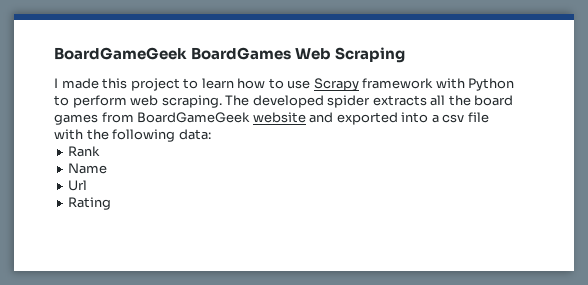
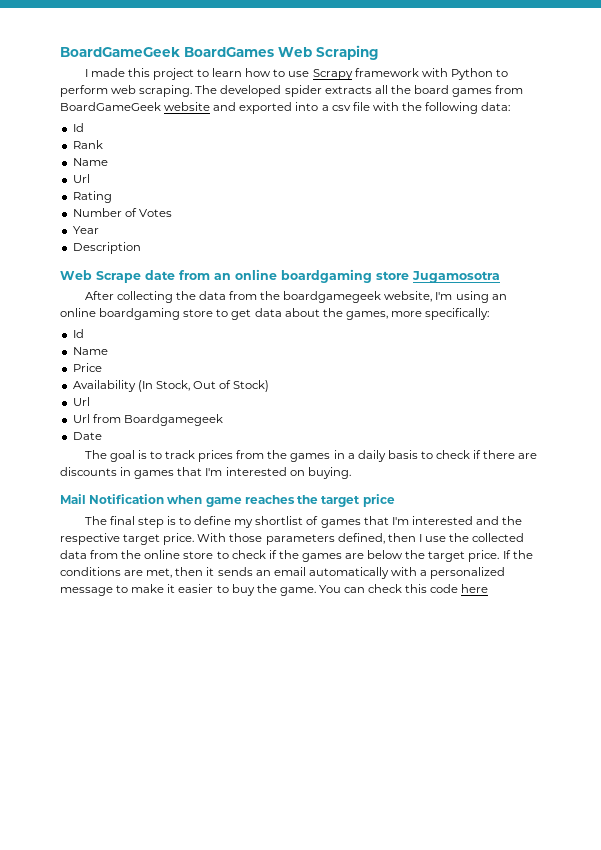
  The developed spider extracts all the board games from BoardGameGeek website and exported into a csv file with the following data:
+ Id
+ Number of Votes
+ Year
+ Description
+ Web Scrape date from an online boardgaming store Jugamosotra
+ After collecting the data from the boardgamegeek website, I'm using an online boardgaming store to get data about the games, more specifically:
+ Id
+ Name
+ Price
+ Availability (In Stock, Out of Stock)
+ Url
+ Url from Boardgamegeek
+ Date
+ The goal is to track prices from the games in a daily basis to check if there are discounts in games that I'm interested on buying.
+ Mail Notification when game reaches the target price
+ The final step is to define my shortlist of games that I'm interested and the respective target price. With those parameters defined, then I use the collected data from the online store to check if the games are below the target price. If the conditions are met, then it sends an email automatically with a personalized message to make it easier to buy the game. You can check this code here

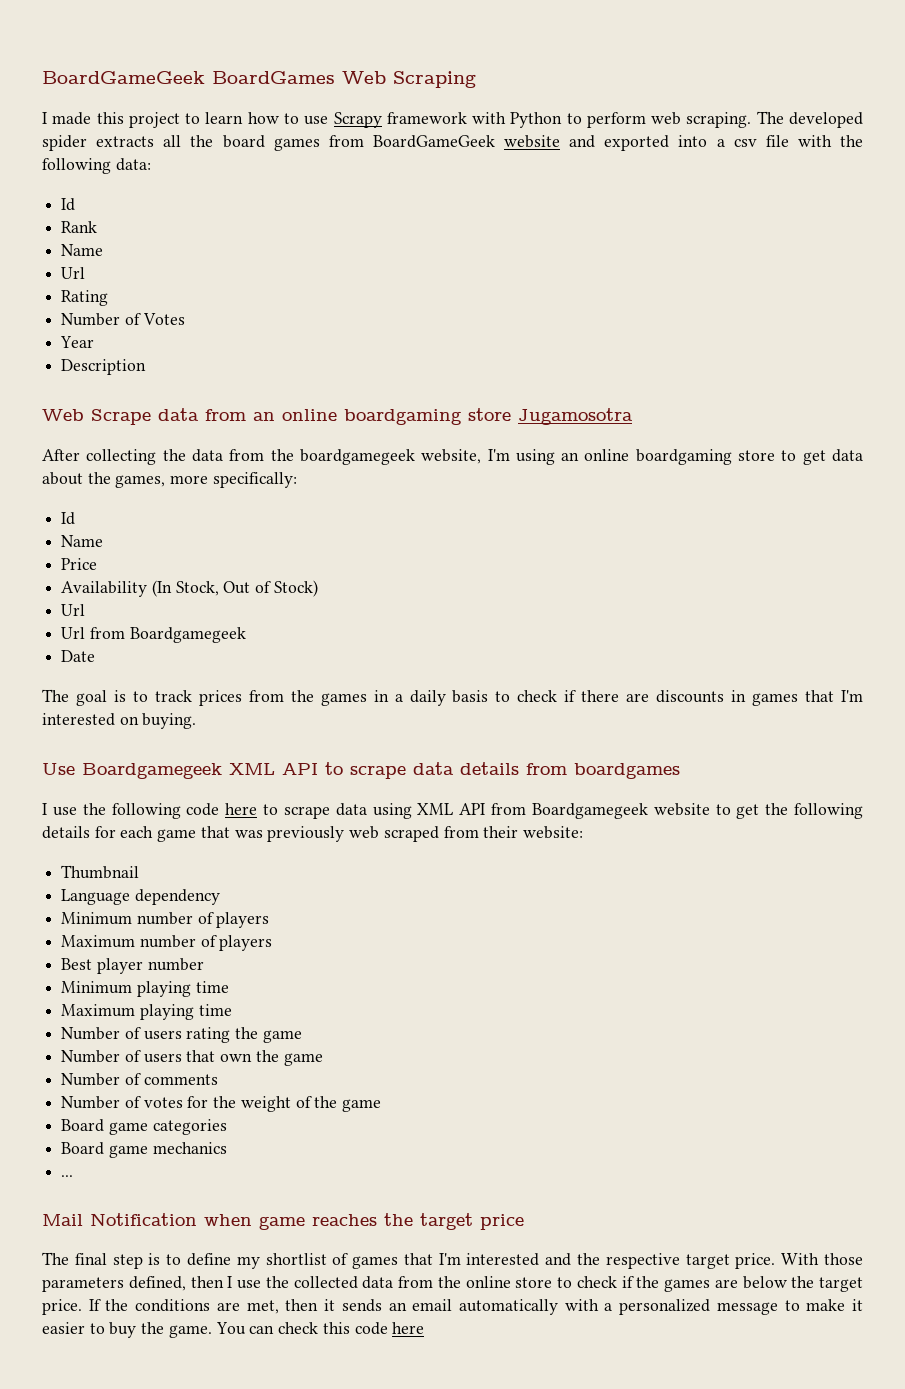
- Web Scrape date from an online boardgaming store Jugamosotra
+ Web Scrape data from an online boardgaming store Jugamosotra
+ Use Boardgamegeek XML API to scrape data details from boardgames
+ I use the following code here to scrape data using XML API from Boardgamegeek website to get the following details for each game that was previously web scraped from their website:
+ Thumbnail
+ Language dependency
+ Minimum number of players
+ Maximum number of players
+ Best player number
+ Minimum playing time
+ Maximum playing time
+ Number of users rating the game
+ Number of users that own the game
+ Number of comments
+ Number of votes for the weight of the game
+ Board game categories
+ Board game mechanics
+ ...

